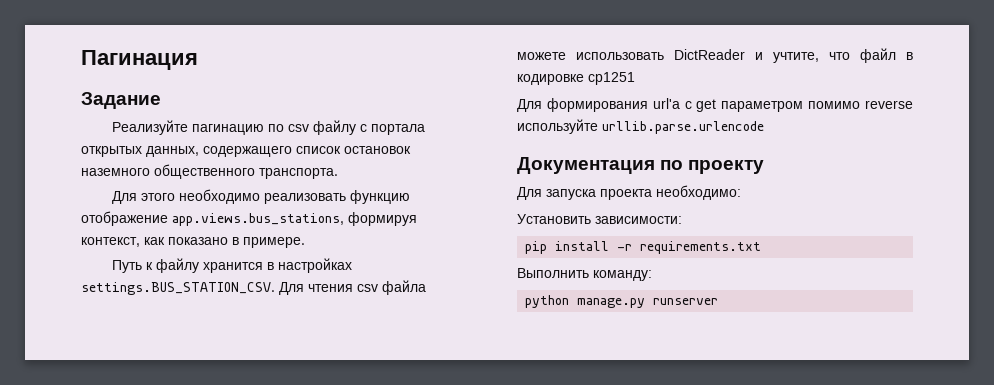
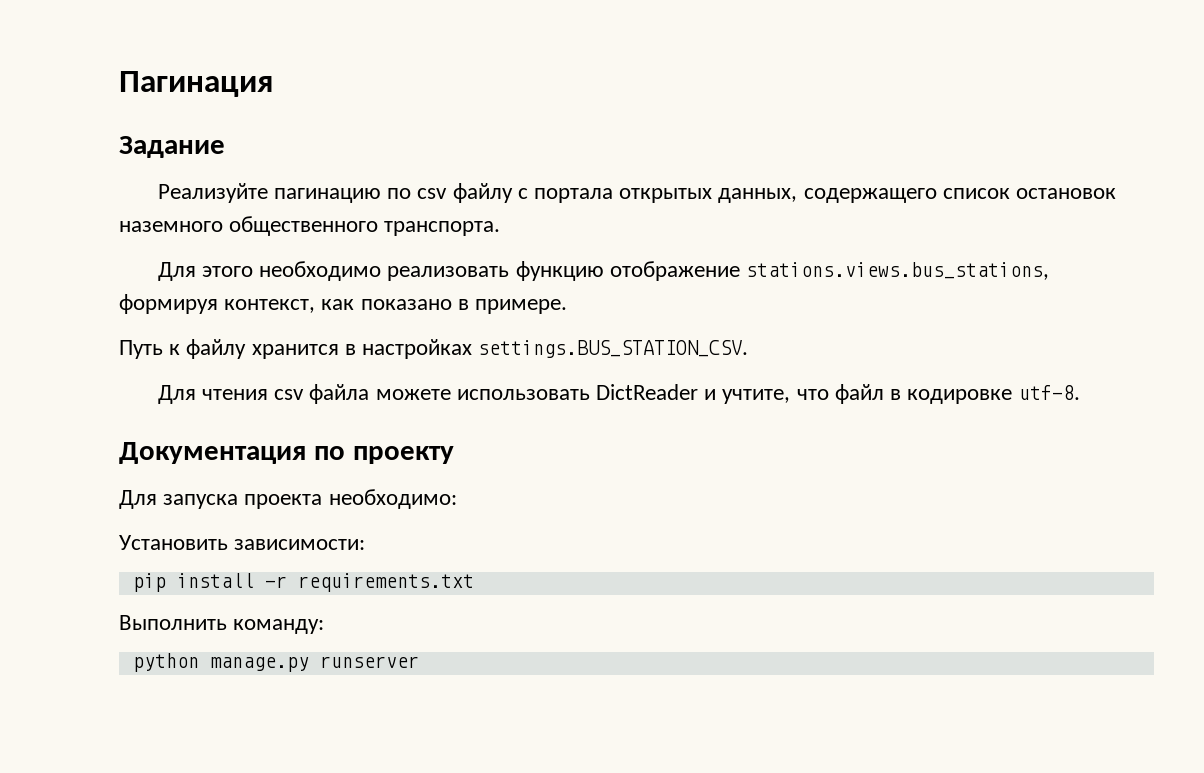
- Для этого необходимо реализовать функцию отображение app.views.bus_stations, формируя контекст, как показано в примере.
+ Для этого необходимо реализовать функцию отображение stations.views.bus_stations, формируя контекст, как показано в примере.
- Путь к файлу хранится в настройках settings.BUS_STATION_CSV. Для чтения csv файла можете использовать DictReader и учтите, что файл в кодировке cp1251
- Для формирования url'а с get параметром помимо reverse используйте urllib.parse.urlencode
+ Путь к файлу хранится в настройках settings.BUS_STATION_CSV.
+ Для чтения csv файла можете использовать DictReader и учтите, что файл в кодировке utf-8.

